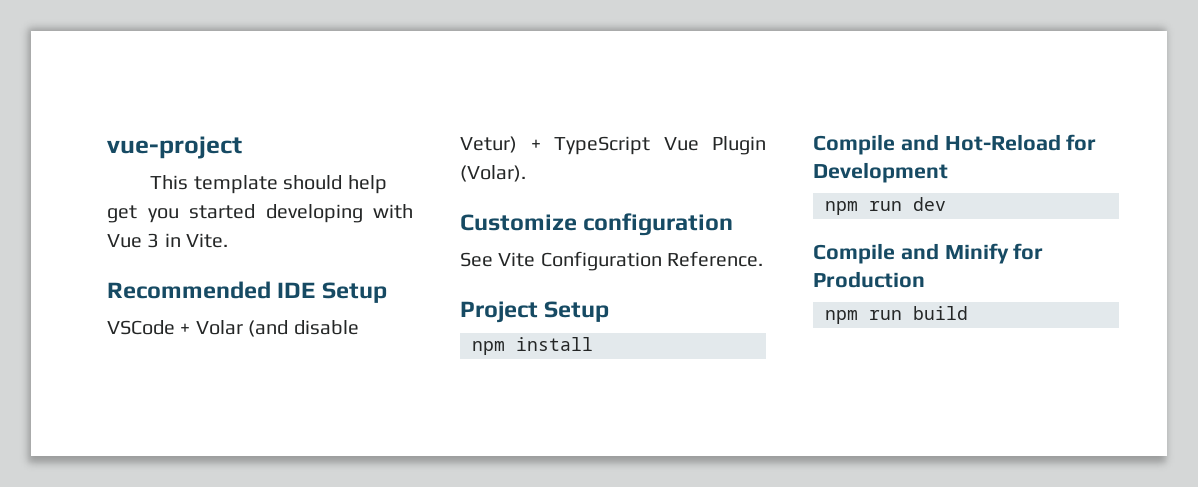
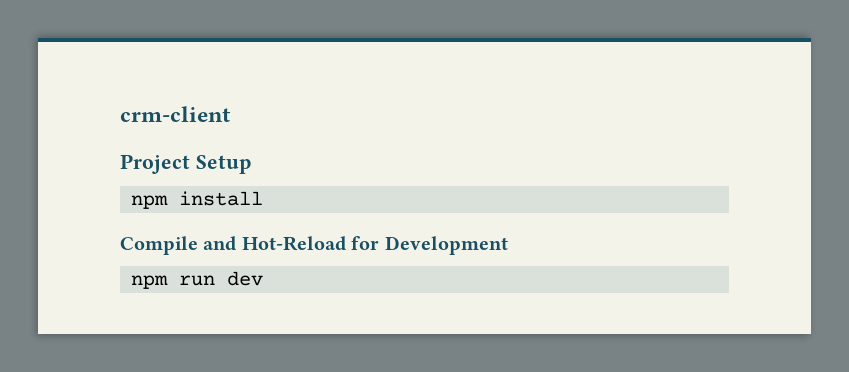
- vue-project
- This template should help get you started developing with Vue 3 in Vite.
- Recommended IDE Setup
- VSCode + Volar (and disable Vetur) + TypeScript Vue Plugin (Volar).
- Customize configuration
- See Vite Configuration Reference.
+ crm-client
- Compile and Minify for Production
- npm run build

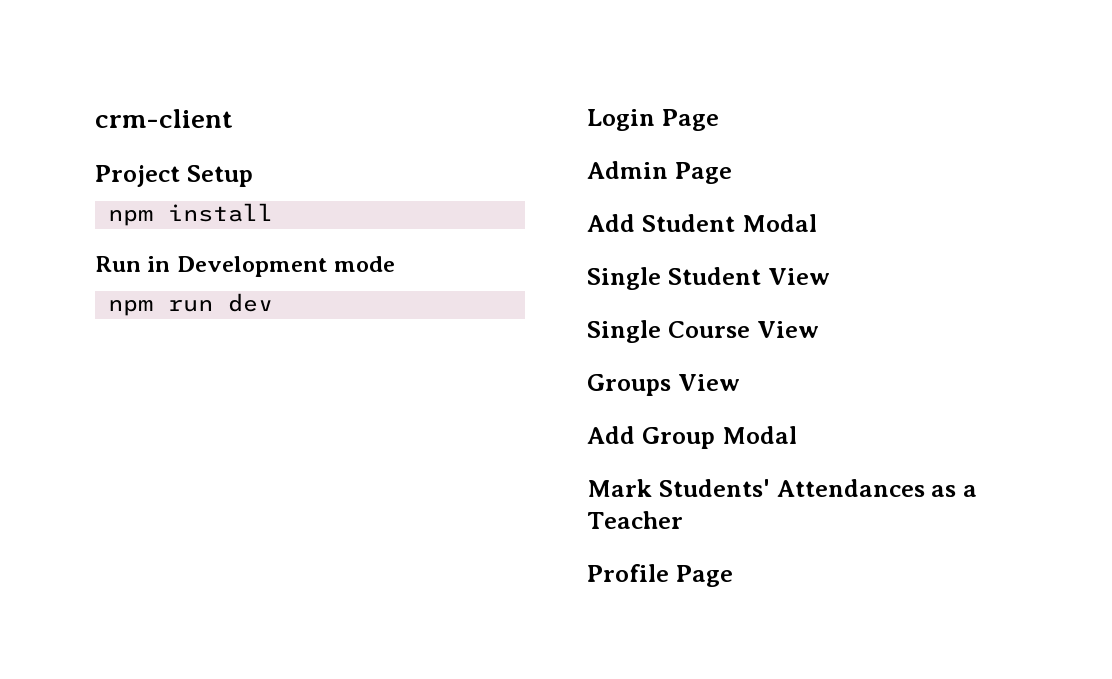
- Compile and Hot-Reload for Development
+ Run in Development mode
+ Login Page
+ Admin Page
+ Add Student Modal
+ Single Student View
+ Single Course View
+ Groups View
+ Add Group Modal
+ Mark Students' Attendances as a Teacher
+ Profile Page

